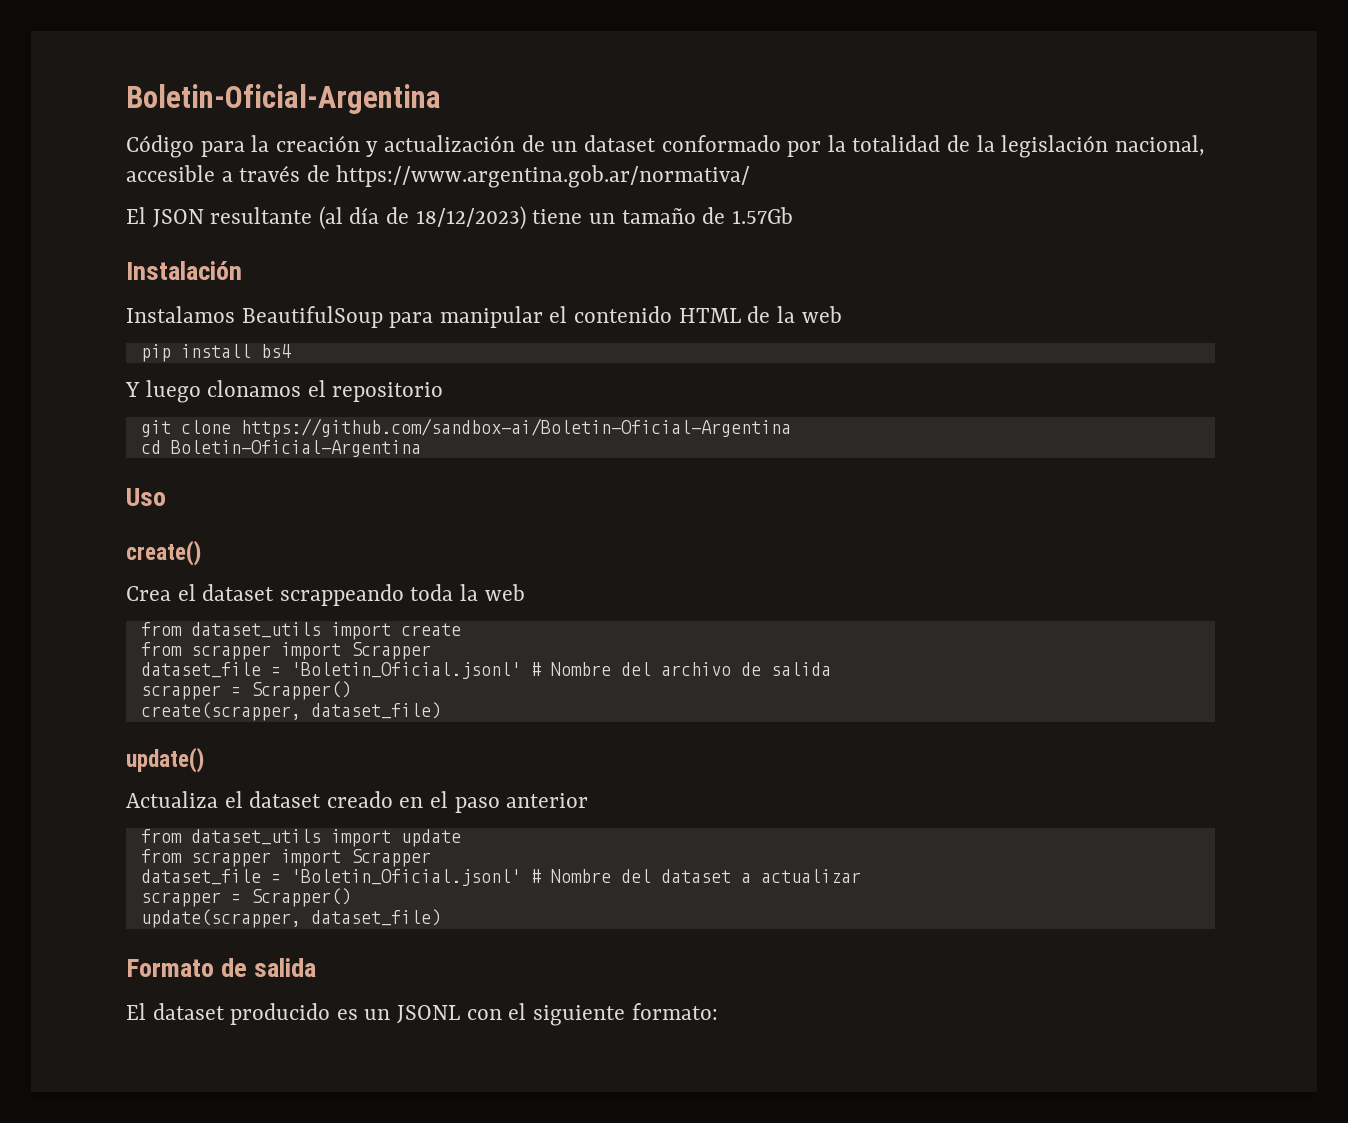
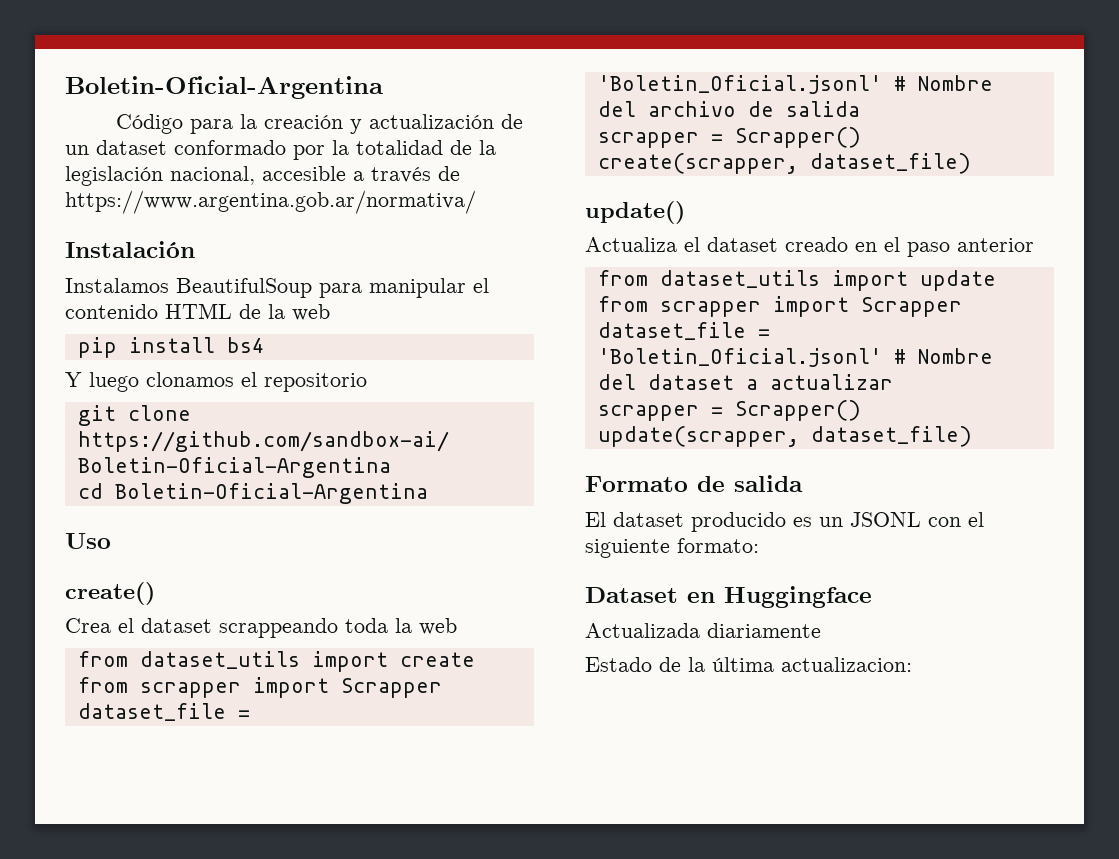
- El JSON resultante (al día de 18/12/2023) tiene un tamaño de 1.57Gb
+ Dataset en Huggingface
+ Actualizada diariamente
+ Estado de la última actualizacion:

